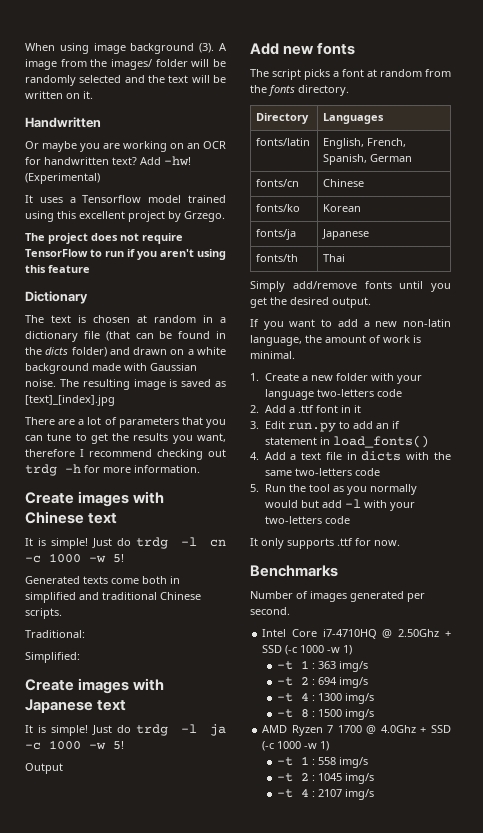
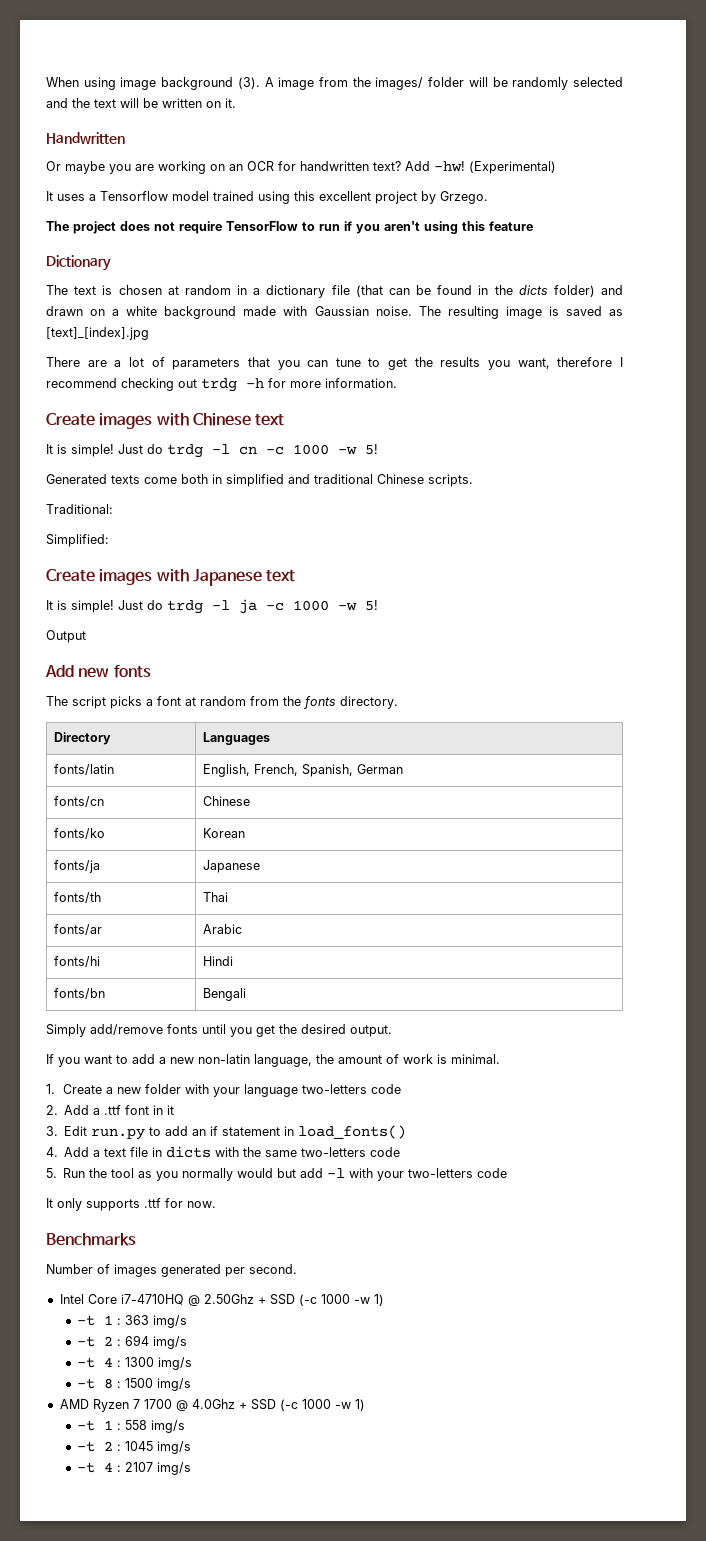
+ fonts/ar | Arabic
+ fonts/hi | Hindi
+ fonts/bn | Bengali

